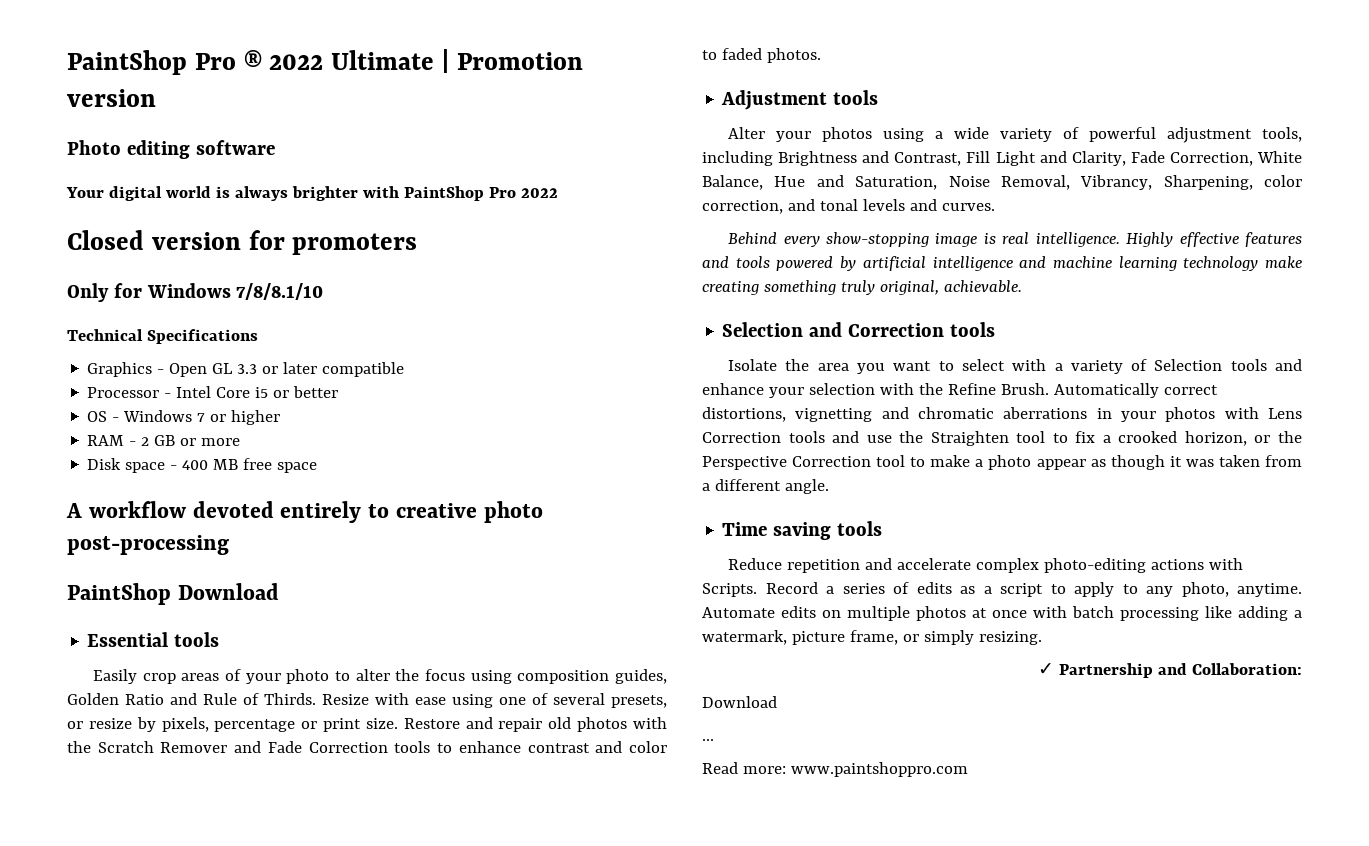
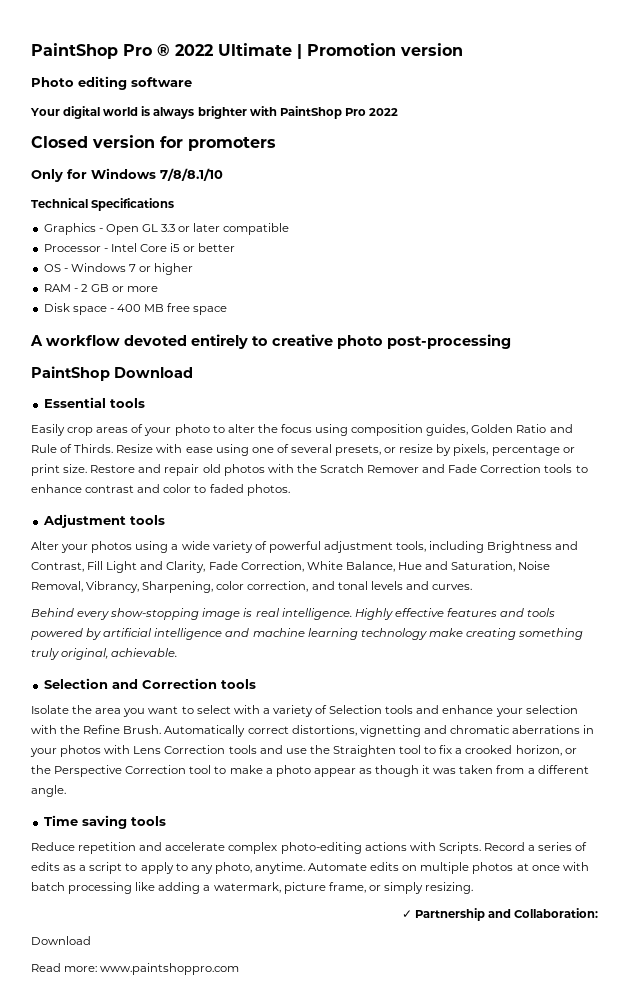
- ...

